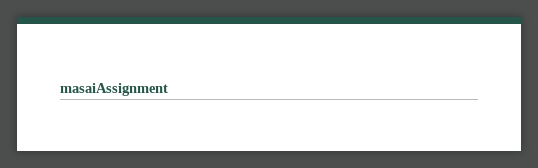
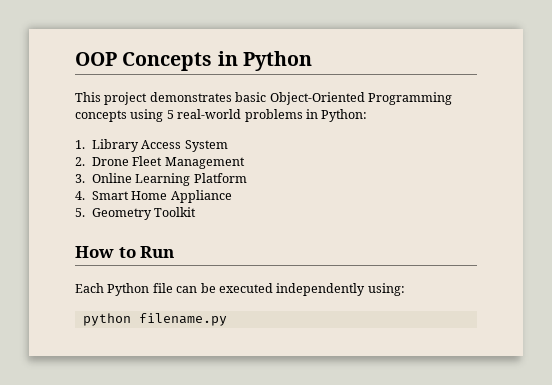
- masaiAssignment
+ OOP Concepts in Python
+ This project demonstrates basic Object-Oriented Programming concepts using 5 real-world problems in Python:
+ 1. Library Access System
+ 2. Drone Fleet Management
+ 3. Online Learning Platform
+ 4. Smart Home Appliance
+ 5. Geometry Toolkit
+ How to Run
+ Each Python file can be executed independently using:
+ python filename.py

